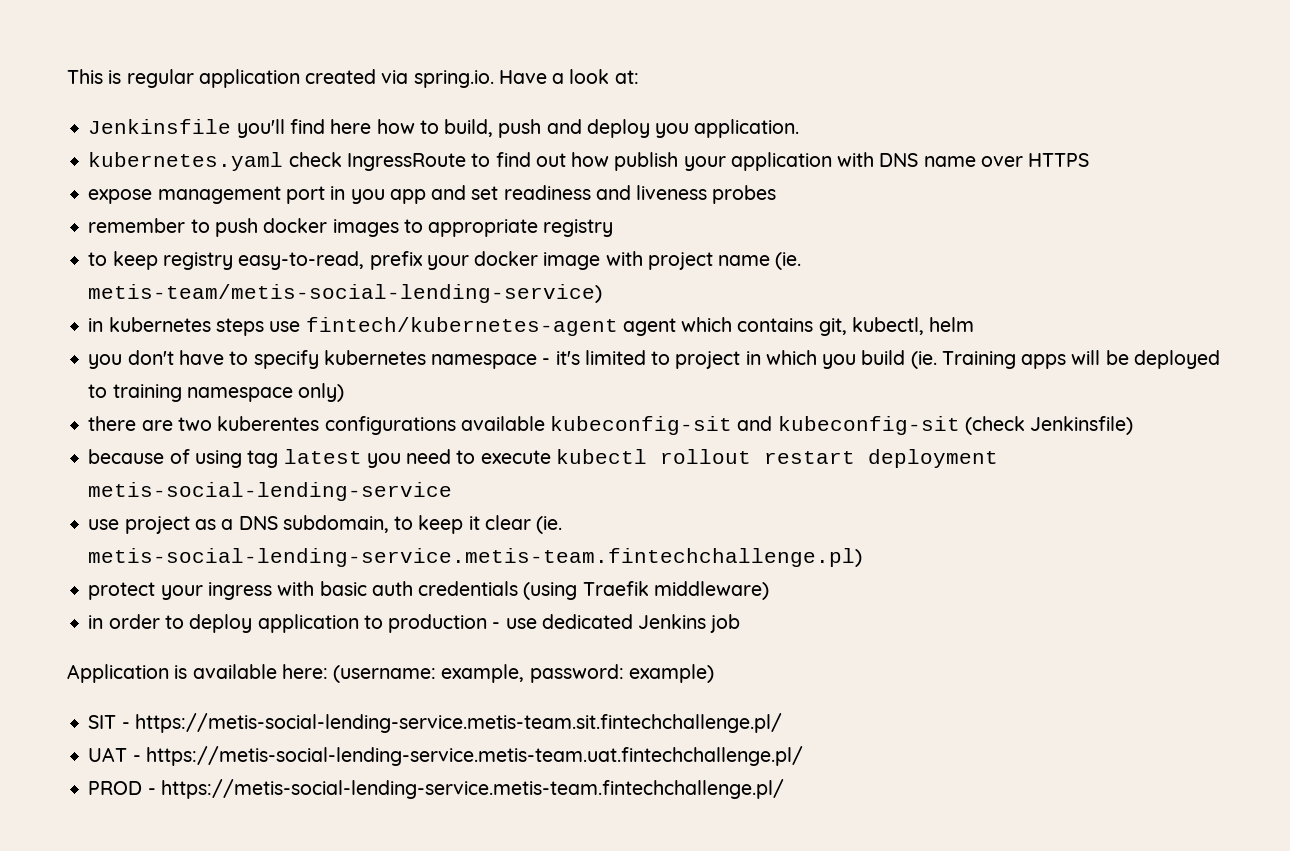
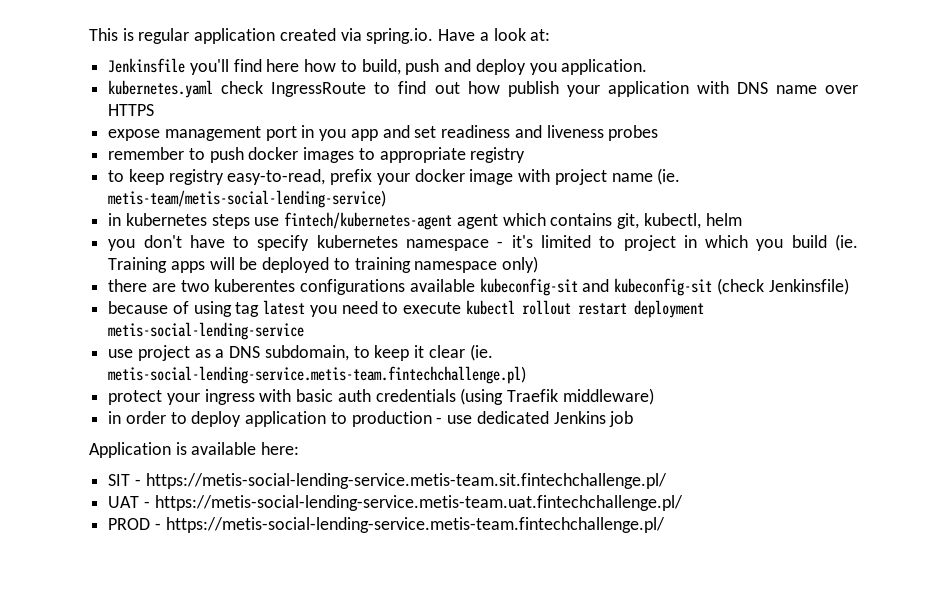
- Application is available here: (username: example, password: example)
+ Application is available here:

